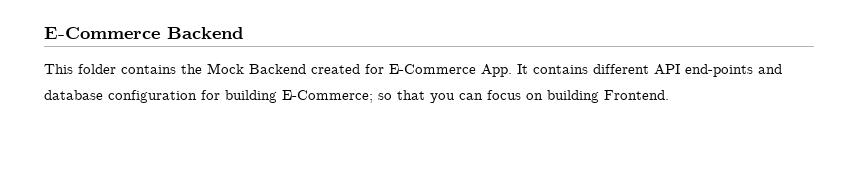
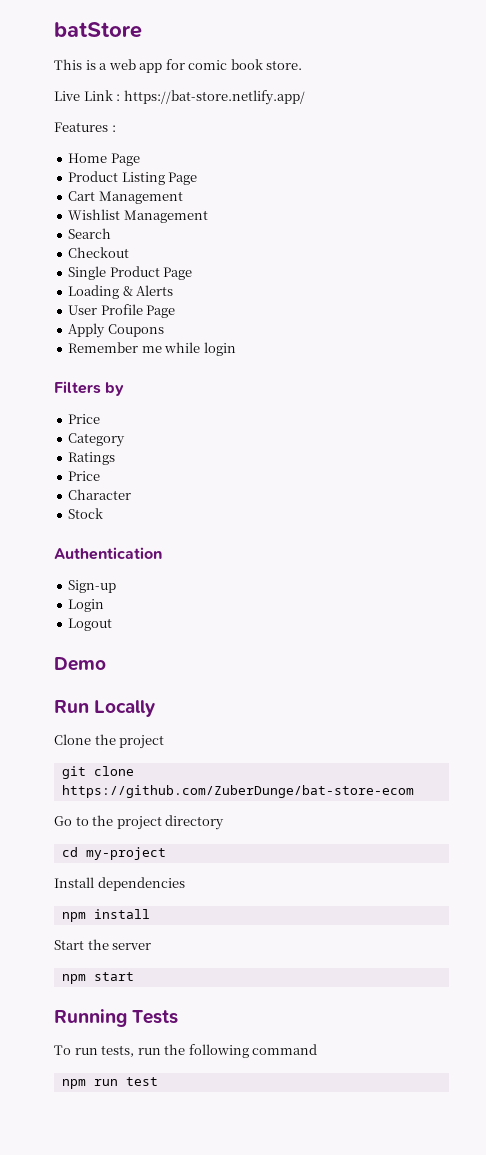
- E-Commerce Backend
+ batStore
- This folder contains the Mock Backend created for E-Commerce App. It contains different API end-points and database configuration for building E-Commerce; so that you can focus on building Frontend.
+ This is a web app for comic book store.
+ Live Link : https://bat-store.netlify.app/
+ Features :
+ Home Page
+ Product Listing Page
+ Cart Management
+ Wishlist Management
+ Search
+ Checkout
+ Single Product Page
+ Loading & Alerts
+ User Profile Page
+ Apply Coupons
+ Remember me while login
+ Filters by
+ Price
+ Category
+ Ratings
+ Price
+ Character
+ Stock
+ Authentication
+ Sign-up
+ Login
+ Logout
+ Demo
+ Run Locally
+ Clone the project
+ git clone https://github.com/ZuberDunge/bat-store-ecom
+ Go to the project directory
+ cd my-project
+ Install dependencies
+ npm install
+ Start the server
+ npm start
+ Running Tests
+ To run tests, run the following command
+ npm run test

